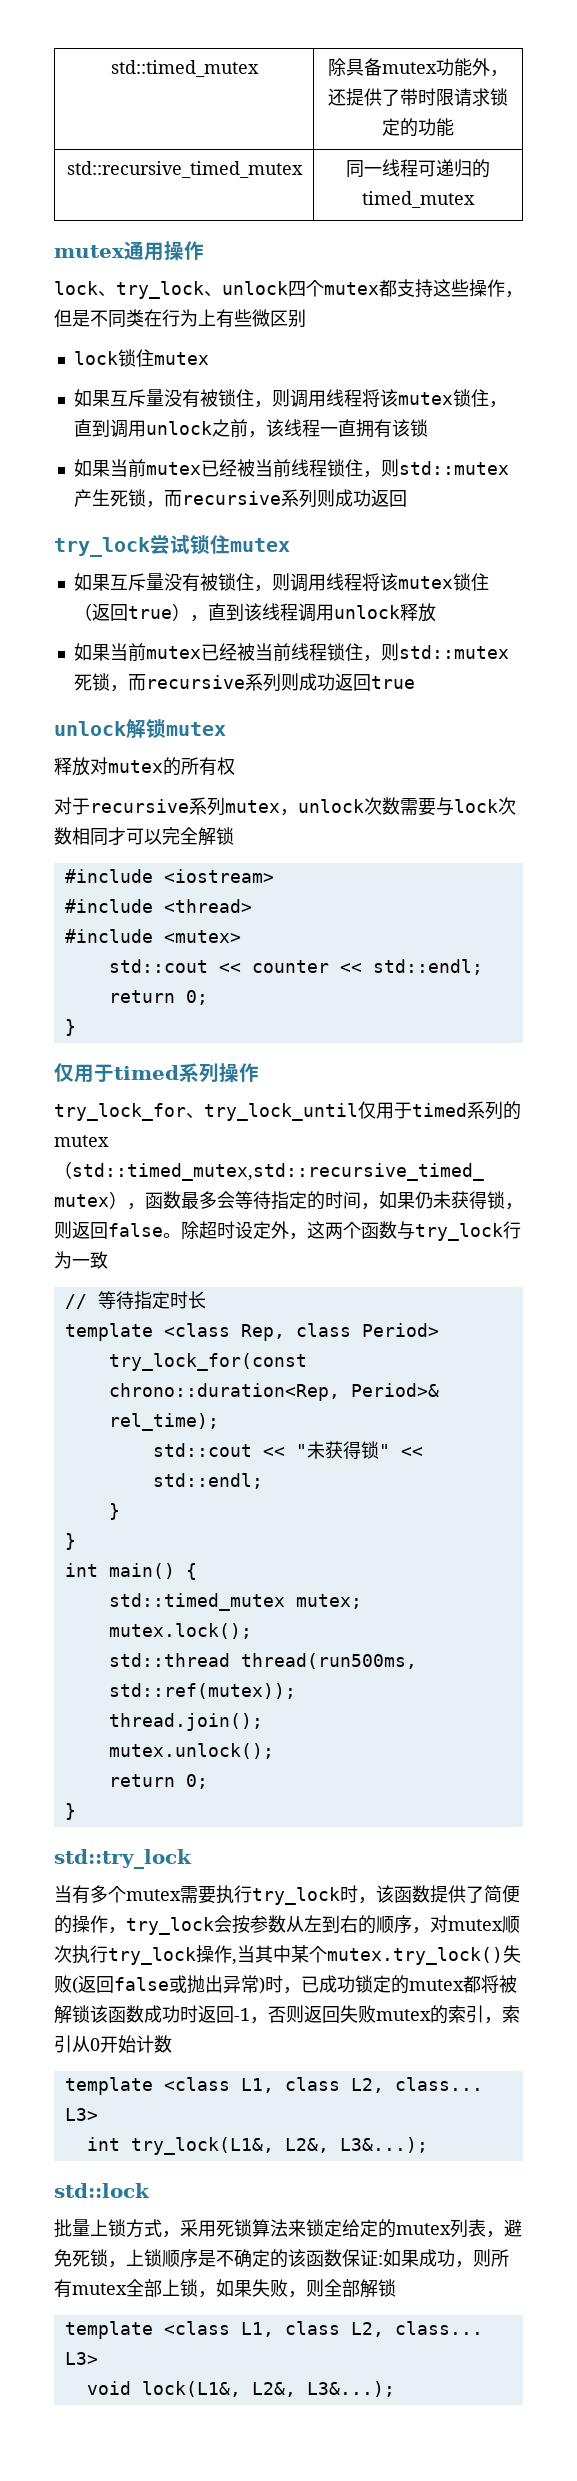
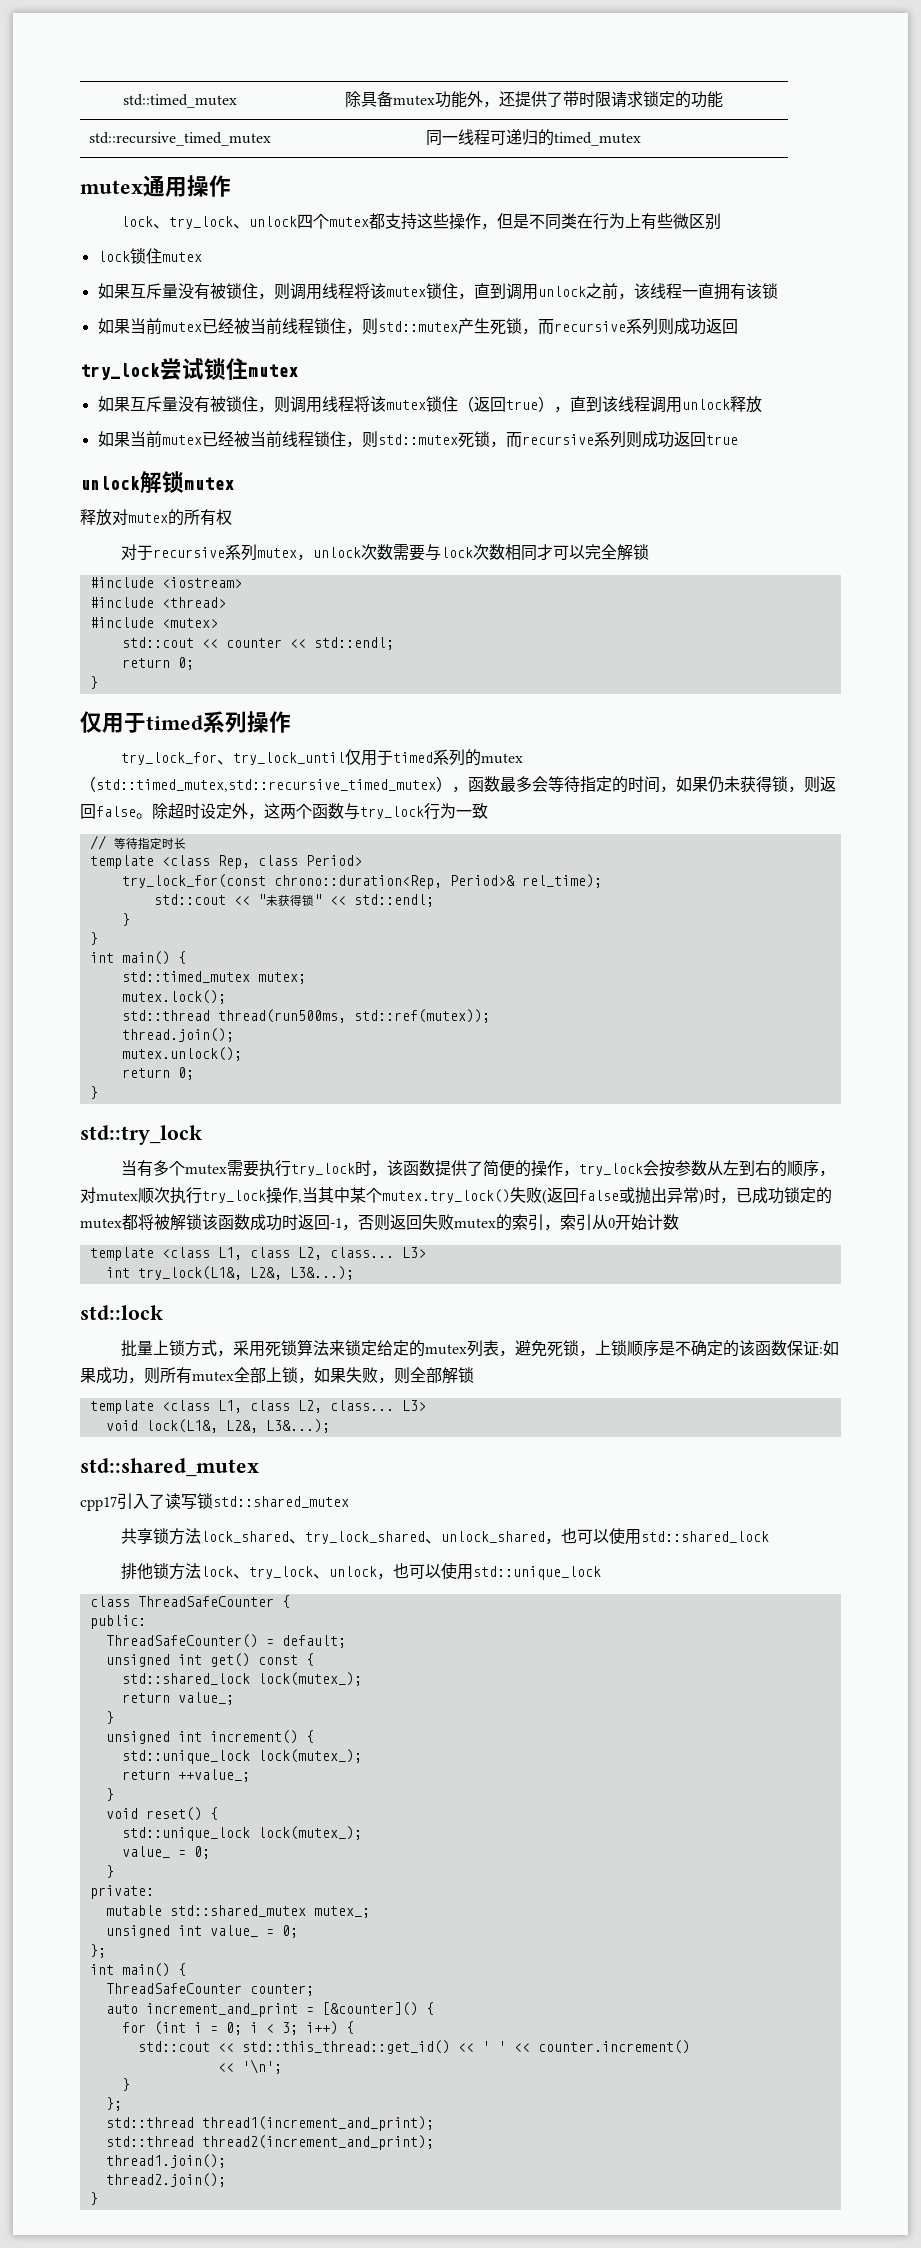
  void lock(L1&, L2&, L3&...);
+ std::shared_mutex
+ cpp17引入了读写锁std::shared_mutex
+ 共享锁方法lock_shared、try_lock_shared、unlock_shared，也可以使用std::shared_lock
+ 排他锁方法lock、try_lock、unlock，也可以使用std::unique_lock
+ class ThreadSafeCounter {
+ public:
+ ThreadSafeCounter() = default;
+ unsigned int get() const {
+ std::shared_lock lock(mutex_);
+ return value_;
+ }
+ unsigned int increment() {
+ std::unique_lock lock(mutex_);
+ return ++value_;
+ }
+ void reset() {
+ std::unique_lock lock(mutex_);
+ value_ = 0;
+ }
+ private:
+ mutable std::shared_mutex mutex_;
+ unsigned int value_ = 0;
+ };
+ int main() {
+ ThreadSafeCounter counter;
+ auto increment_and_print = [&counter]() {
+ for (int i = 0; i < 3; i++) {
+ std::cout << std::this_thread::get_id() << ' ' << counter.increment()
+ << '\n';
+ }
+ };
+ std::thread thread1(increment_and_print);
+ std::thread thread2(increment_and_print);
+ thread1.join();
+ thread2.join();
+ }

